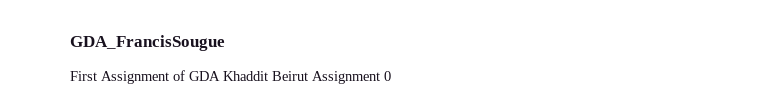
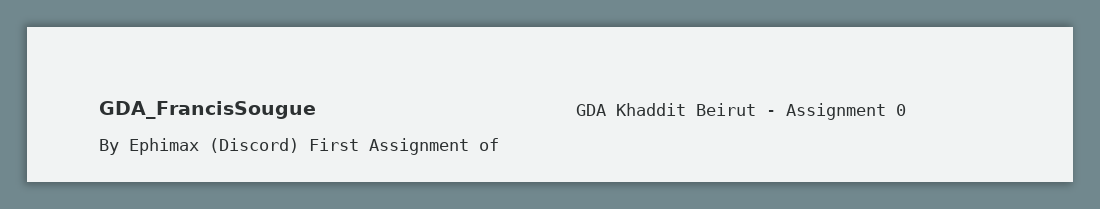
- First Assignment of GDA Khaddit Beirut Assignment 0
+ By Ephimax (Discord) First Assignment of GDA Khaddit Beirut - Assignment 0

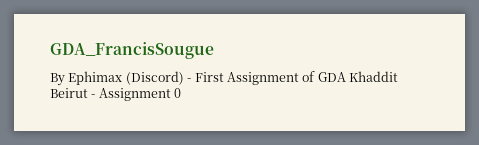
- By Ephimax (Discord) First Assignment of GDA Khaddit Beirut - Assignment 0
+ By Ephimax (Discord) - First Assignment of GDA Khaddit Beirut - Assignment 0

